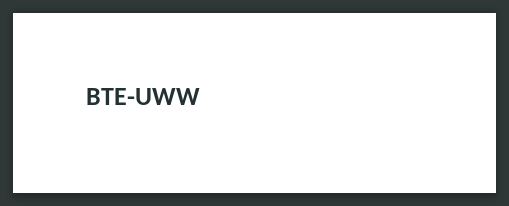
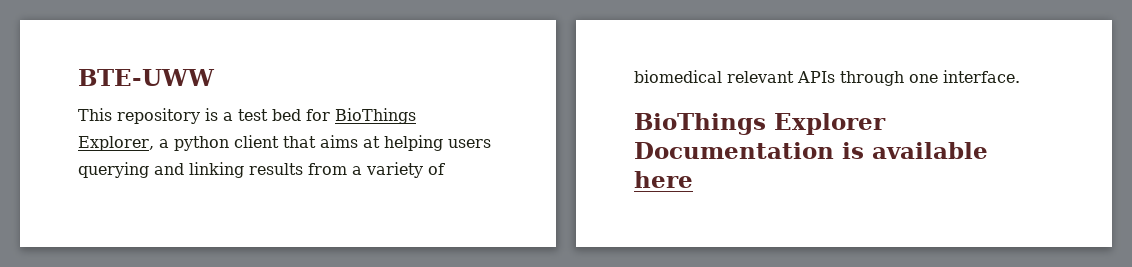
+ This repository is a test bed for BioThings Explorer, a python client that aims at helping users querying and linking results from a variety of biomedical relevant APIs through one interface.
+ BioThings Explorer Documentation is available here

